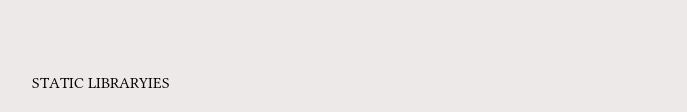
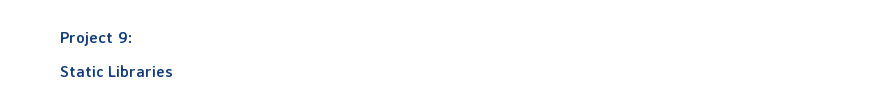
- STATIC LIBRARYIES
+ Project 9:
+ Static Libraries

